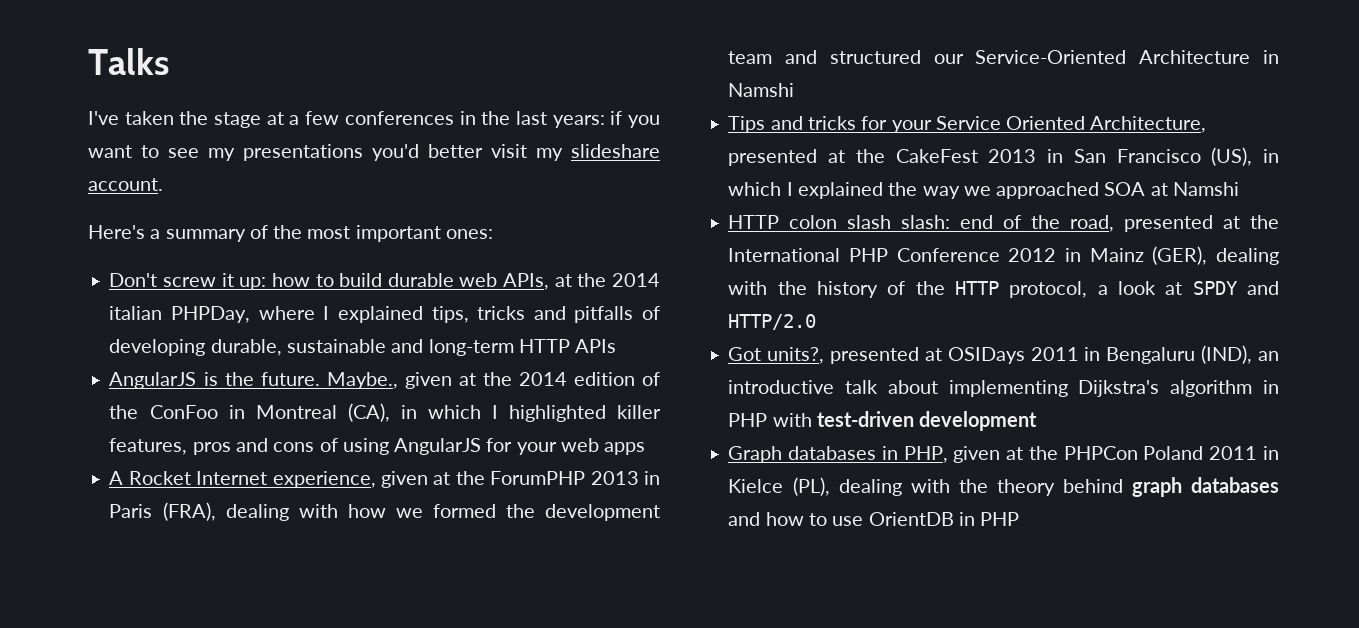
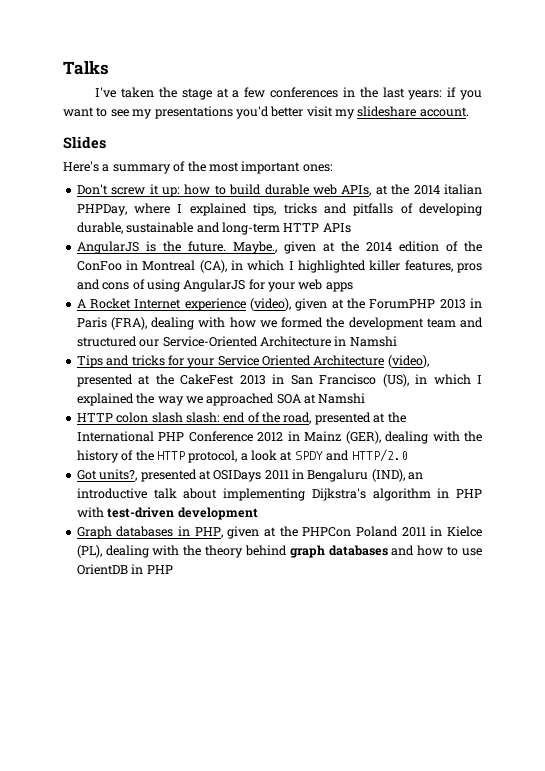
+ Slides
- A Rocket Internet experience, given at the ForumPHP 2013 in Paris (FRA), dealing with how we formed the development team and structured our Service-Oriented Architecture in Namshi
+ A Rocket Internet experience (video), given at the ForumPHP 2013 in Paris (FRA), dealing with how we formed the development team and structured our Service-Oriented Architecture in Namshi
- Tips and tricks for your Service Oriented Architecture, presented at the CakeFest 2013 in San Francisco (US), in which I explained the way we approached SOA at Namshi
+ Tips and tricks for your Service Oriented Architecture (video), presented at the CakeFest 2013 in San Francisco (US), in which I explained the way we approached SOA at Namshi

